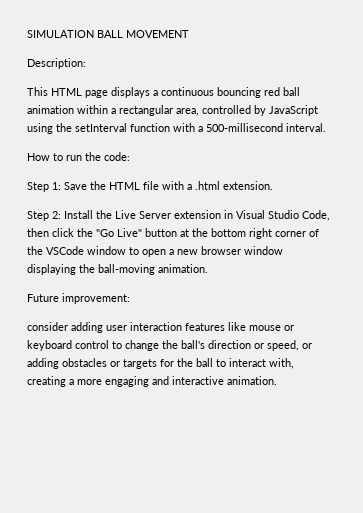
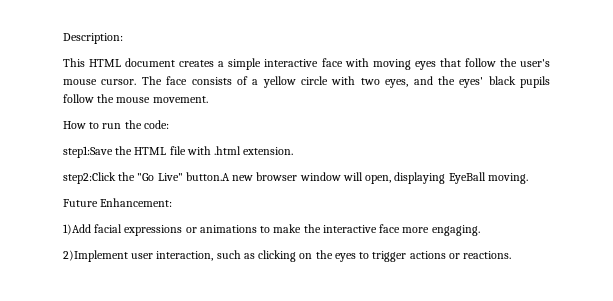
- SIMULATION BALL MOVEMENT
- This HTML page displays a continuous bouncing red ball animation within a rectangular area, controlled by JavaScript using the setInterval function with a 500-millisecond interval.
+ This HTML document creates a simple interactive face with moving eyes that follow the user's mouse cursor. The face consists of a yellow circle with two eyes, and the eyes' black pupils follow the mouse movement.
- Step 1: Save the HTML file with a .html extension.
+ step1:Save the HTML file with .html extension.
- Step 2: Install the Live Server extension in Visual Studio Code, then click the "Go Live" button at the bottom right corner of the VSCode window to open a new browser window displaying the ball-moving animation.
- Future improvement:
- consider adding user interaction features like mouse or keyboard control to change the ball's direction or speed, or adding obstacles or targets for the ball to interact with, creating a more engaging and interactive animation.
+ step2:Click the "Go Live" button.A new browser window will open, displaying EyeBall moving.
+ Future Enhancement:
+ 1)Add facial expressions or animations to make the interactive face more engaging.
+ 2)Implement user interaction, such as clicking on the eyes to trigger actions or reactions.

